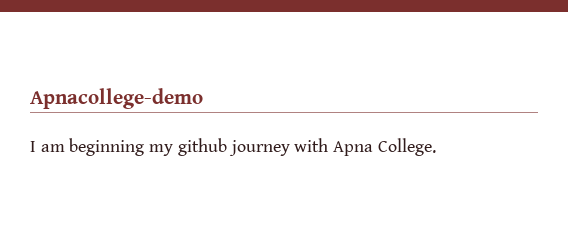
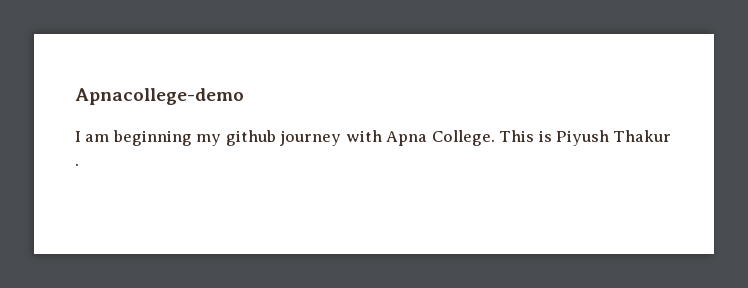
+ This is Piyush Thakur .

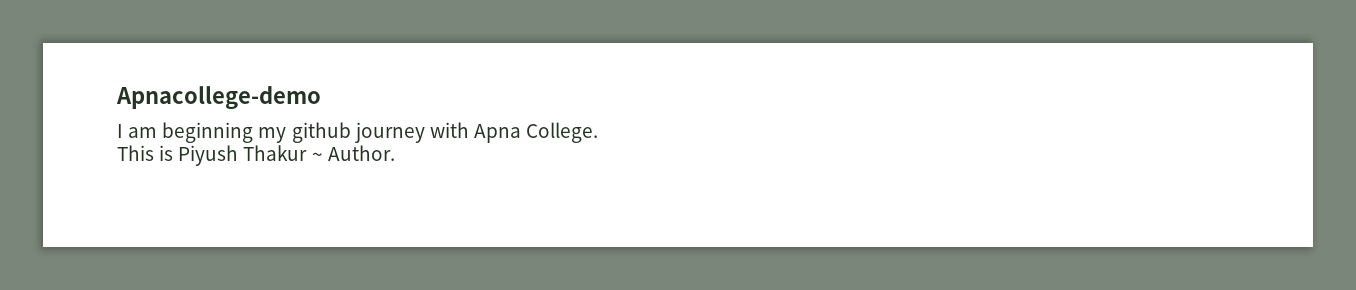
- I am beginning my github journey with Apna College. This is Piyush Thakur .
+ I am beginning my github journey with Apna College.
+ This is Piyush Thakur ~ Author.

